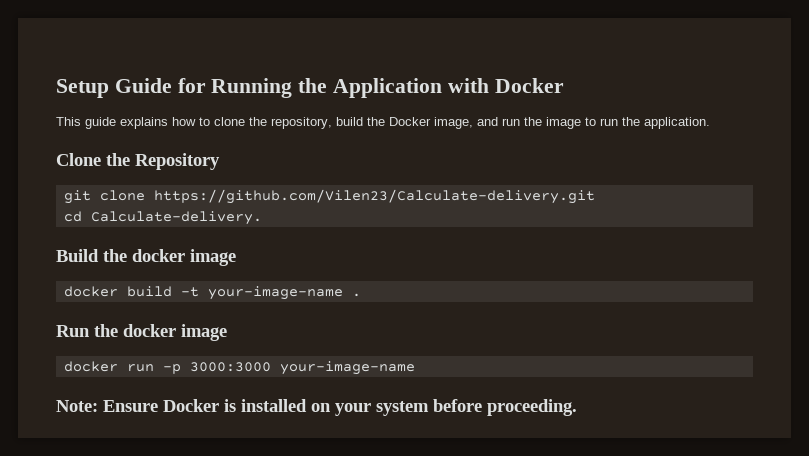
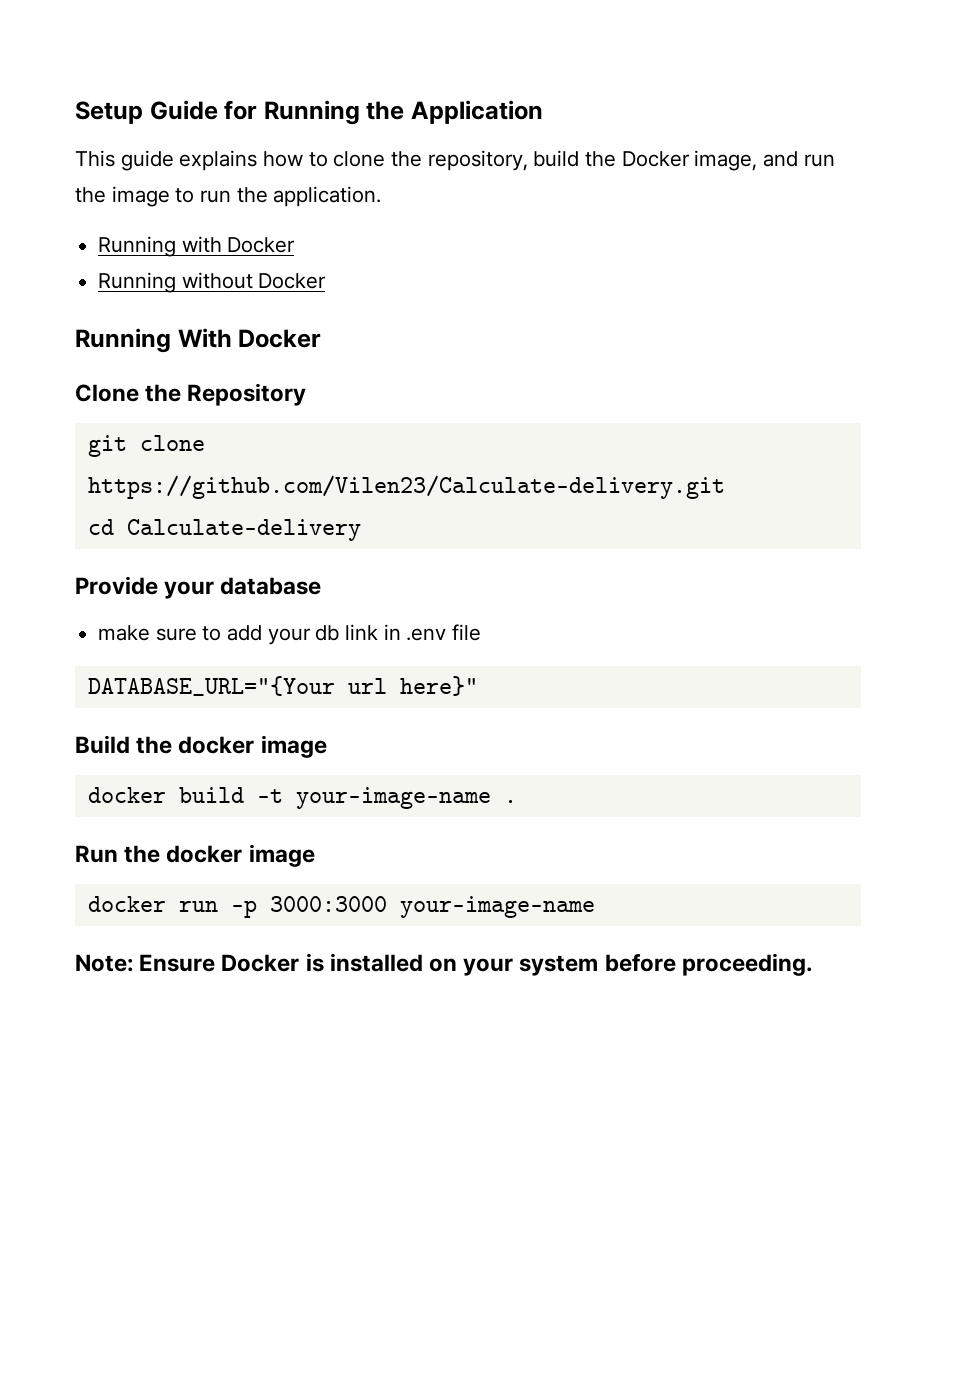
- Setup Guide for Running the Application with Docker
+ Setup Guide for Running the Application
+ Running with Docker
+ Running without Docker
+ Running With Docker
- cd Calculate-delivery.
+ cd Calculate-delivery
+ Provide your database
+ make sure to add your db link in .env file
+ DATABASE_URL="{Your url here}"

